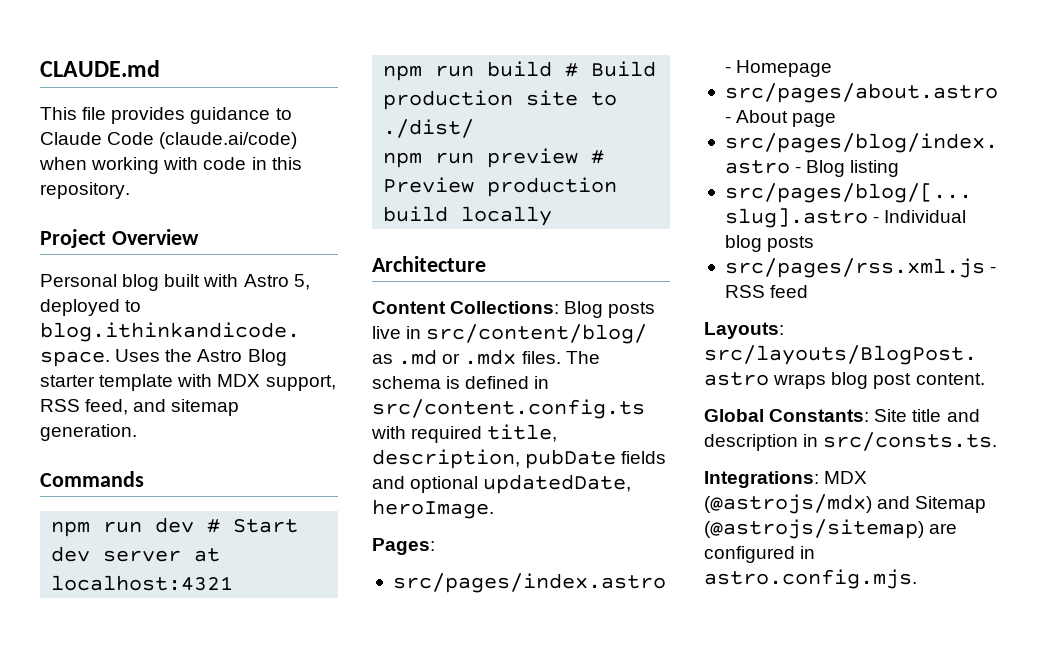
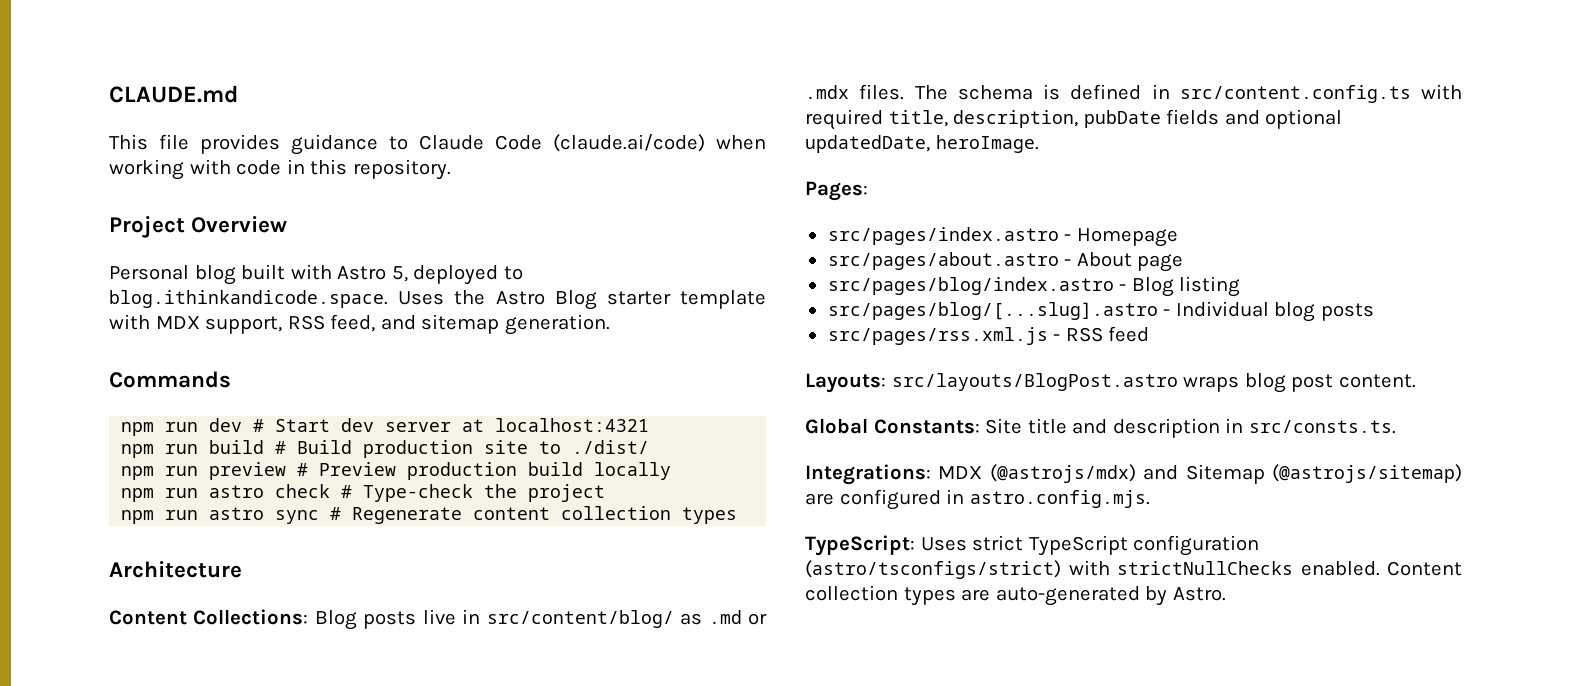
+ npm run astro check # Type-check the project
+ npm run astro sync # Regenerate content collection types
+ TypeScript: Uses strict TypeScript configuration (astro/tsconfigs/strict) with strictNullChecks enabled. Content collection types are auto-generated by Astro.

